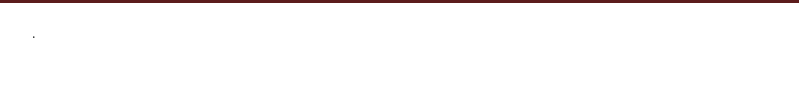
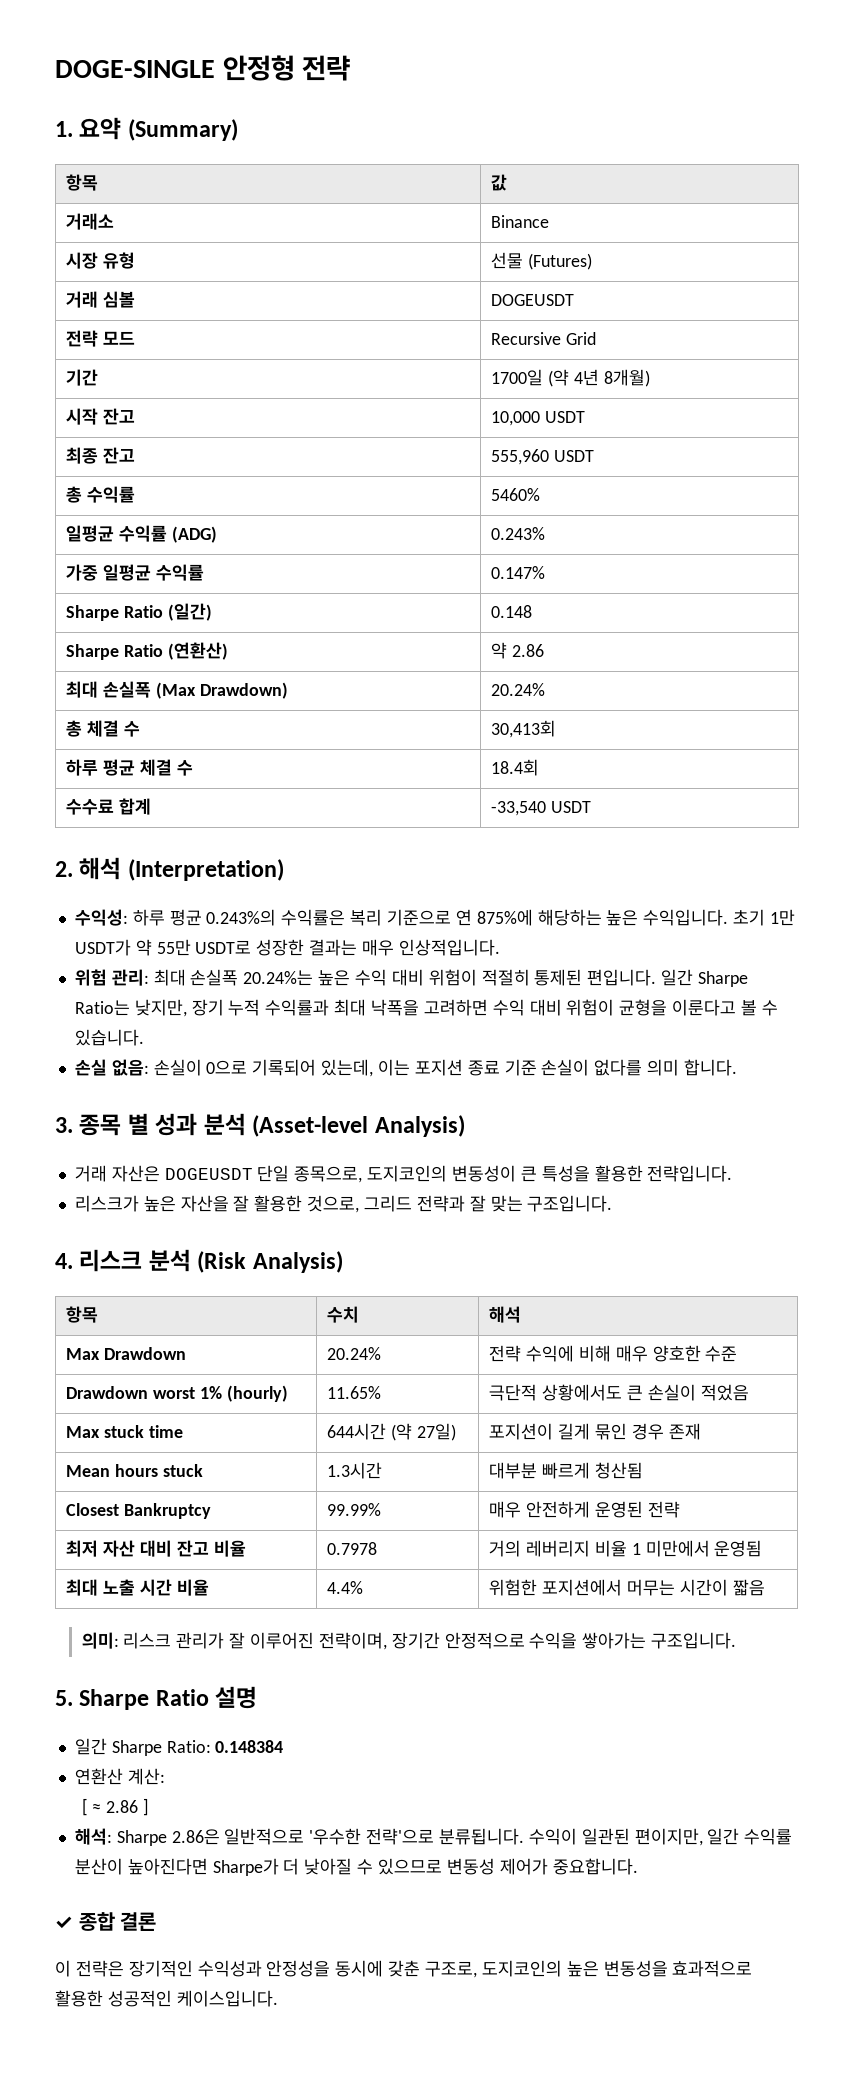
- .
+ DOGE-SINGLE 안정형 전략
+ 1. 요약 (Summary)
+ 항목 | 값
+ 거래소 | Binance
+ 시장 유형 | 선물 (Futures)
+ 거래 심볼 | DOGEUSDT
+ 전략 모드 | Recursive Grid
+ 기간 | 1700일 (약 4년 8개월)
+ 시작 잔고 | 10,000 USDT
+ 최종 잔고 | 555,960 USDT
+ 총 수익률 | 5460%
+ 일평균 수익률 (ADG) | 0.243%
+ 가중 일평균 수익률 | 0.147%
+ Sharpe Ratio (일간) | 0.148
+ Sharpe Ratio (연환산) | 약 2.86
+ 최대 손실폭 (Max Drawdown) | 20.24%
+ 총 체결 수 | 30,413회
+ 하루 평균 체결 수 | 18.4회
+ 수수료 합계 | -33,540 USDT
+ 2. 해석 (Interpretation)
+ 수익성: 하루 평균 0.243%의 수익률은 복리 기준으로 연 875%에 해당하는 높은 수익입니다. 초기 1만 USDT가 약 55만 USDT로 성장한 결과는 매우 인상적입니다.
+ 위험 관리: 최대 손실폭 20.24%는 높은 수익 대비 위험이 적절히 통제된 편입니다. 일간 Sharpe Ratio는 낮지만, 장기 누적 수익률과 최대 낙폭을 고려하면 수익 대비 위험이 균형을 이룬다고 볼 수 있습니다.
+ 손실 없음: 손실이 0으로 기록되어 있는데, 이는 포지션 종료 기준 손실이 없다를 의미 합니다.
+ 3. 종목 별 성과 분석 (Asset-level Analysis)
+ 거래 자산은 DOGEUSDT 단일 종목으로, 도지코인의 변동성이 큰 특성을 활용한 전략입니다.
+ 리스크가 높은 자산을 잘 활용한 것으로, 그리드 전략과 잘 맞는 구조입니다.
+ 4. 리스크 분석 (Risk Analysis)
+ 항목 | 수치 | 해석
+ Max Drawdown | 20.24% | 전략 수익에 비해 매우 양호한 수준
+ Drawdown worst 1% (hourly) | 11.65% | 극단적 상황에서도 큰 손실이 적었음
+ Max stuck time | 644시간 (약 27일) | 포지션이 길게 묶인 경우 존재
+ Mean hours stuck | 1.3시간 | 대부분 빠르게 청산됨
+ Closest Bankruptcy | 99.99% | 매우 안전하게 운영된 전략
+ 최저 자산 대비 잔고 비율 | 0.7978 | 거의 레버리지 비율 1 미만에서 운영됨
+ 최대 노출 시간 비율 | 4.4% | 위험한 포지션에서 머무는 시간이 짧음
+ 의미: 리스크 관리가 잘 이루어진 전략이며, 장기간 안정적으로 수익을 쌓아가는 구조입니다.
+ 5. Sharpe Ratio 설명
+ 일간 Sharpe Ratio: 0.148384
+ 연환산 계산:
+ [ ≈ 2.86 ]
+ 해석: Sharpe 2.86은 일반적으로 '우수한 전략'으로 분류됩니다. 수익이 일관된 편이지만, 일간 수익률 분산이 높아진다면 Sharpe가 더 낮아질 수 있으므로 변동성 제어가 중요합니다.
+ ✓ 종합 결론
+ 이 전략은 장기적인 수익성과 안정성을 동시에 갖춘 구조로, 도지코인의 높은 변동성을 효과적으로 활용한 성공적인 케이스입니다.

